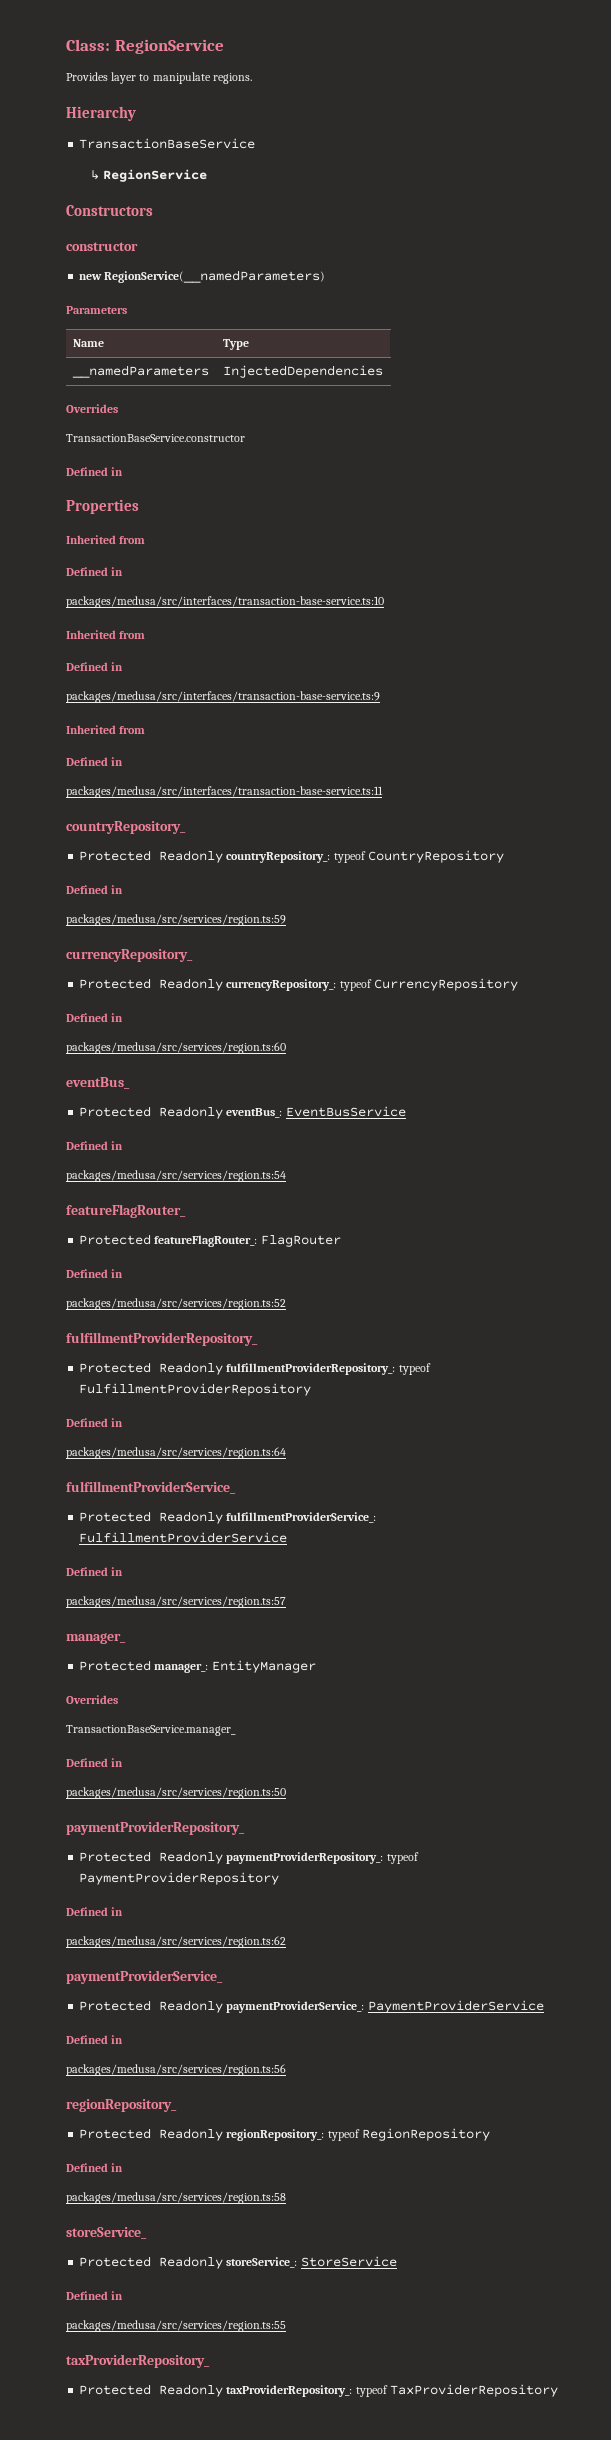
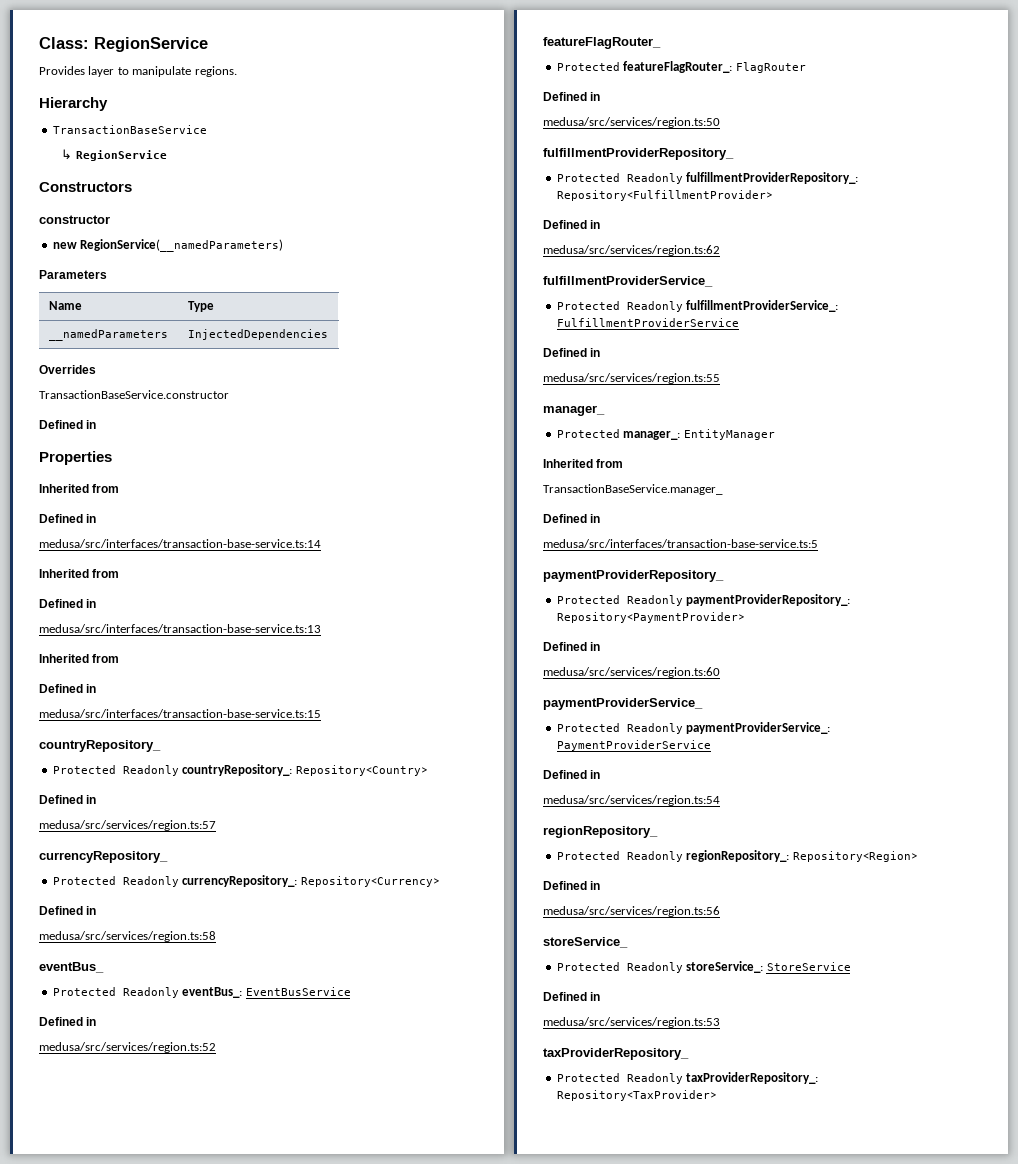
- packages/medusa/src/interfaces/transaction-base-service.ts:10
+ medusa/src/interfaces/transaction-base-service.ts:14
  Inherited from
  Defined in
- packages/medusa/src/interfaces/transaction-base-service.ts:9
+ medusa/src/interfaces/transaction-base-service.ts:13
  Inherited from
  Defined in
- packages/medusa/src/interfaces/transaction-base-service.ts:11
+ medusa/src/interfaces/transaction-base-service.ts:15
- Protected Readonly countryRepository_: typeof CountryRepository
+ Protected Readonly countryRepository_: Repository<Country>
  Defined in
- packages/medusa/src/services/region.ts:59
+ medusa/src/services/region.ts:57
- Protected Readonly currencyRepository_: typeof CurrencyRepository
+ Protected Readonly currencyRepository_: Repository<Currency>
  Defined in
- packages/medusa/src/services/region.ts:60
+ medusa/src/services/region.ts:58
- packages/medusa/src/services/region.ts:54
+ medusa/src/services/region.ts:52
- packages/medusa/src/services/region.ts:52
+ medusa/src/services/region.ts:50
- Protected Readonly fulfillmentProviderRepository_: typeof FulfillmentProviderRepository
+ Protected Readonly fulfillmentProviderRepository_: Repository<FulfillmentProvider>
  Defined in
- packages/medusa/src/services/region.ts:64
+ medusa/src/services/region.ts:62
- packages/medusa/src/services/region.ts:57
+ medusa/src/services/region.ts:55
  Protected manager_: EntityManager
- Overrides
+ Inherited from
- packages/medusa/src/services/region.ts:50
+ medusa/src/interfaces/transaction-base-service.ts:5
- Protected Readonly paymentProviderRepository_: typeof PaymentProviderRepository
+ Protected Readonly paymentProviderRepository_: Repository<PaymentProvider>
  Defined in
- packages/medusa/src/services/region.ts:62
+ medusa/src/services/region.ts:60
- packages/medusa/src/services/region.ts:56
+ medusa/src/services/region.ts:54
- Protected Readonly regionRepository_: typeof RegionRepository
+ Protected Readonly regionRepository_: Repository<Region>
  Defined in
- packages/medusa/src/services/region.ts:58
+ medusa/src/services/region.ts:56
- packages/medusa/src/services/region.ts:55
+ medusa/src/services/region.ts:53
- Protected Readonly taxProviderRepository_: typeof TaxProviderRepository
+ Protected Readonly taxProviderRepository_: Repository<TaxProvider>

